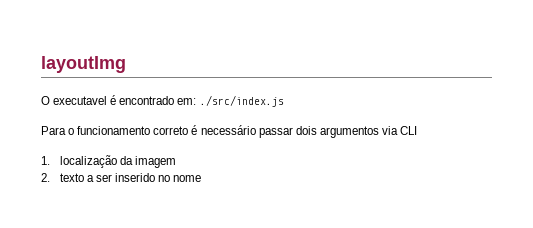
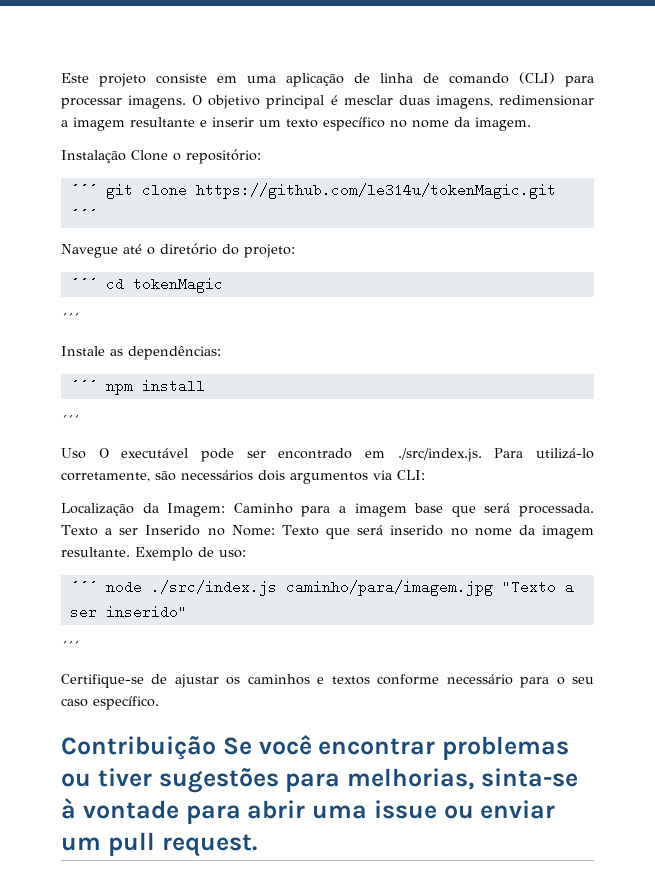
- layoutImg
- O executavel é encontrado em: ./src/index.js
- Para o funcionamento correto é necessário passar dois argumentos via CLI
- 1. localização da imagem
- 2. texto a ser inserido no nome
+ Este projeto consiste em uma aplicação de linha de comando (CLI) para processar imagens. O objetivo principal é mesclar duas imagens, redimensionar a imagem resultante e inserir um texto específico no nome da imagem.
+ Instalação Clone o repositório:
+ ´´´ git clone https://github.com/le314u/tokenMagic.git ´´´
+ Navegue até o diretório do projeto:
+ ´´´ cd tokenMagic
+ ´´´
+ Instale as dependências:
+ ´´´ npm install
+ ´´´
+ Uso O executável pode ser encontrado em ./src/index.js. Para utilizá-lo corretamente, são necessários dois argumentos via CLI:
+ Localização da Imagem: Caminho para a imagem base que será processada. Texto a ser Inserido no Nome: Texto que será inserido no nome da imagem resultante. Exemplo de uso:
+ ´´´ node ./src/index.js caminho/para/imagem.jpg "Texto a ser inserido"
+ ´´´
+ Certifique-se de ajustar os caminhos e textos conforme necessário para o seu caso específico.
+ Contribuição Se você encontrar problemas ou tiver sugestões para melhorias, sinta-se à vontade para abrir uma issue ou enviar um pull request.

